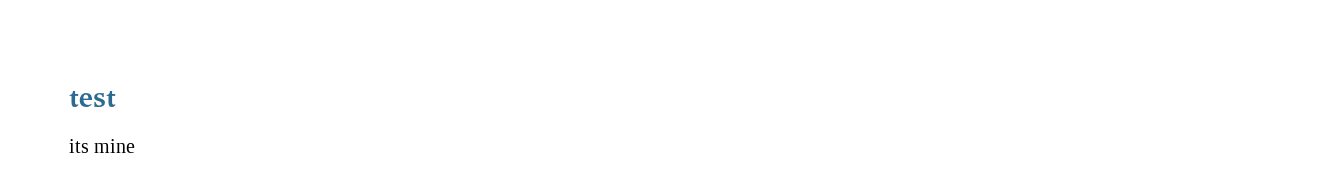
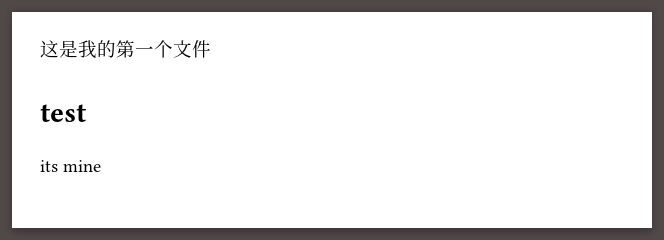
+ 这是我的第一个文件

